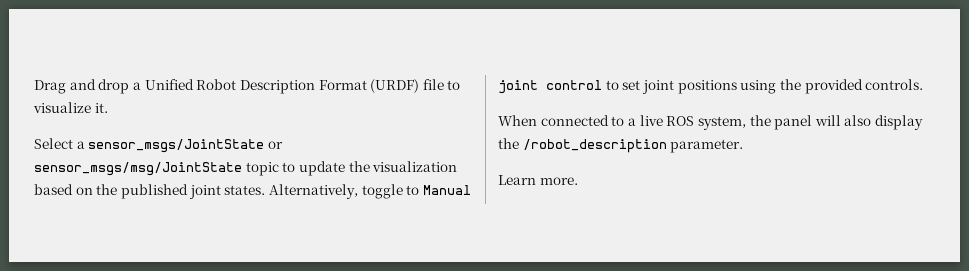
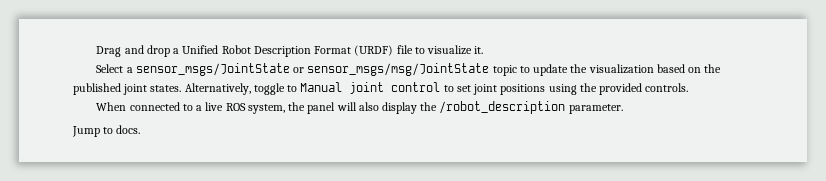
- Learn more.
+ Jump to docs.

